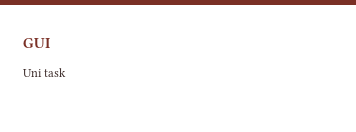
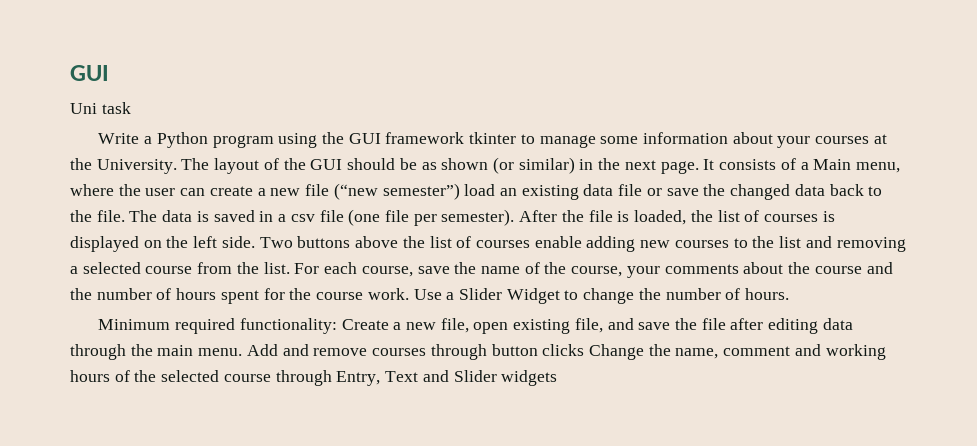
+ Write a Python program using the GUI framework tkinter to manage some information about your courses at the University. The layout of the GUI should be as shown (or similar) in the next page. It consists of a Main menu, where the user can create a new file (“new semester”) load an existing data file or save the changed data back to the file. The data is saved in a csv file (one file per semester). After the file is loaded, the list of courses is displayed on the left side. Two buttons above the list of courses enable adding new courses to the list and removing a selected course from the list. For each course, save the name of the course, your comments about the course and the number of hours spent for the course work. Use a Slider Widget to change the number of hours.
+ Minimum required functionality: Create a new file, open existing file, and save the file after editing data through the main menu. Add and remove courses through button clicks Change the name, comment and working hours of the selected course through Entry, Text and Slider widgets

